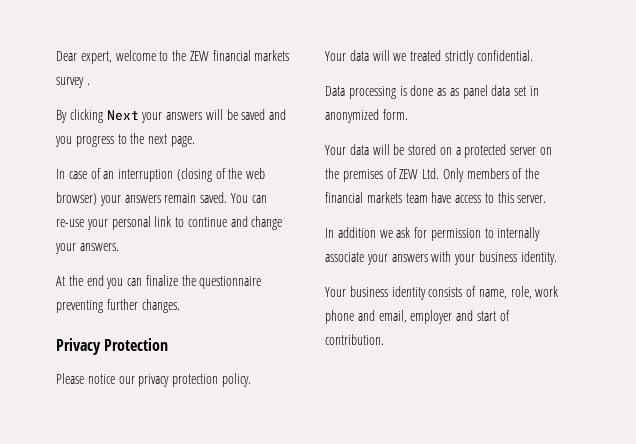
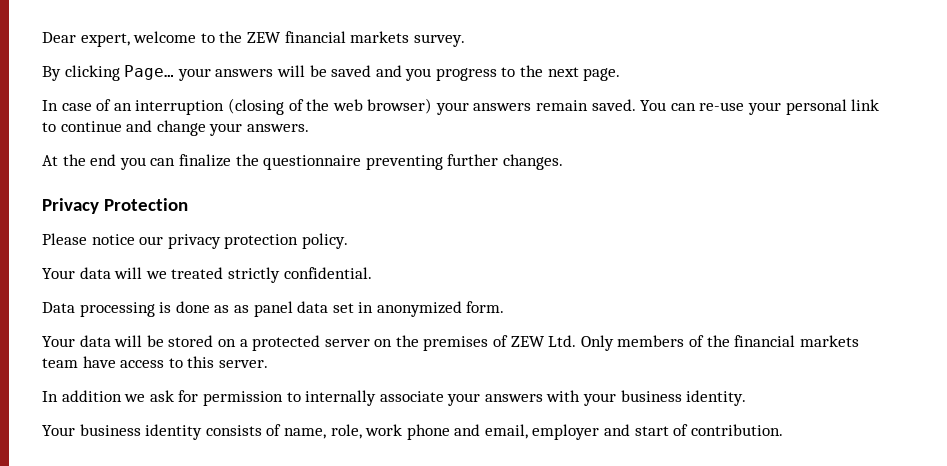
- Dear expert, welcome to the ZEW financial markets survey .
+ Dear expert, welcome to the ZEW financial markets survey.
- By clicking Next your answers will be saved and you progress to the next page.
+ By clicking Page… your answers will be saved and you progress to the next page.

